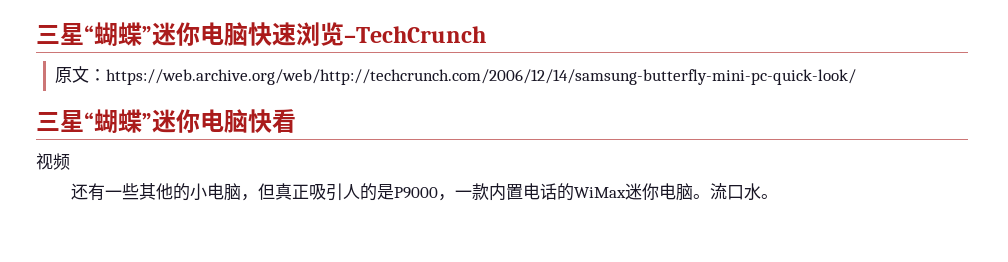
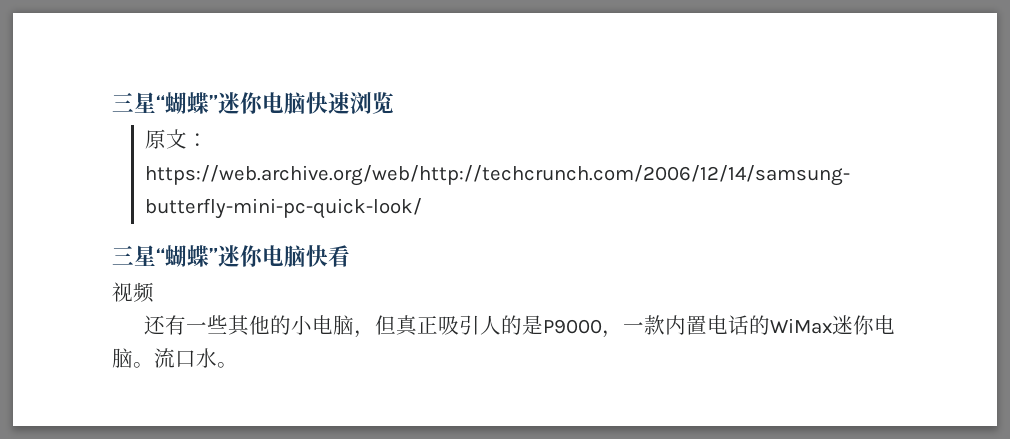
- 三星“蝴蝶”迷你电脑快速浏览–TechCrunch
+ 三星“蝴蝶”迷你电脑快速浏览

